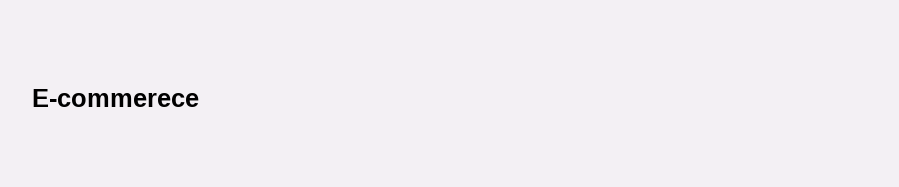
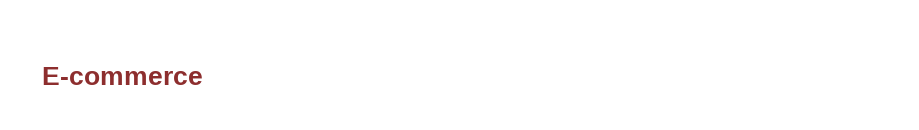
- E-commerece
+ E-commerce

